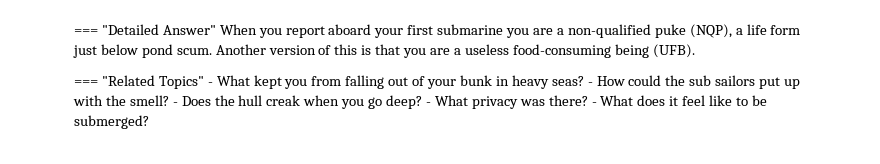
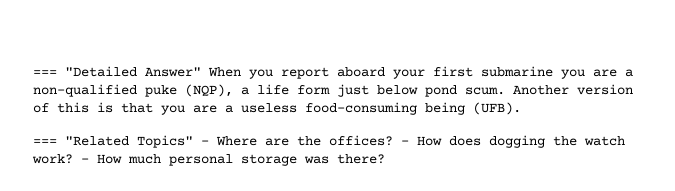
- === "Related Topics" - What kept you from falling out of your bunk in heavy seas? - How could the sub sailors put up with the smell? - Does the hull creak when you go deep? - What privacy was there? - What does it feel like to be submerged?
+ === "Related Topics" - Where are the offices? - How does dogging the watch work? - How much personal storage was there?

